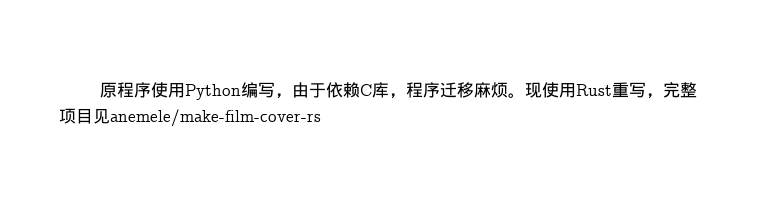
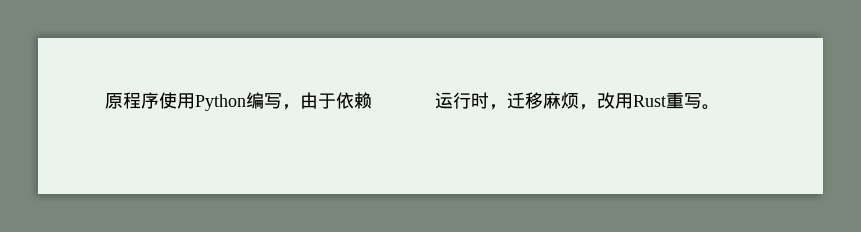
- 原程序使用Python编写，由于依赖C库，程序迁移麻烦。现使用Rust重写，完整项目见anemele/make-film-cover-rs
+ 原程序使用Python编写，由于依赖运行时，迁移麻烦，改用Rust重写。

